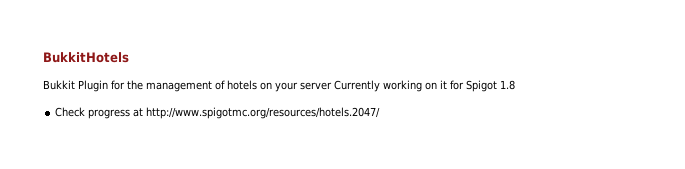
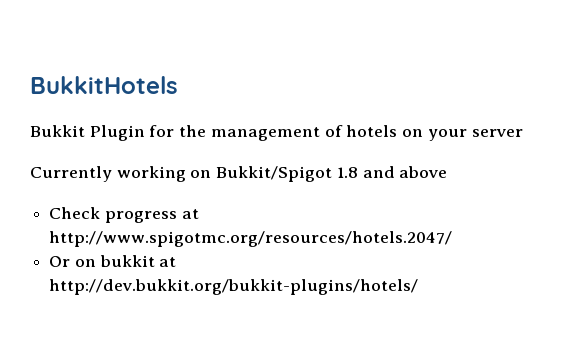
- Bukkit Plugin for the management of hotels on your server Currently working on it for Spigot 1.8
+ Bukkit Plugin for the management of hotels on your server
+ Currently working on Bukkit/Spigot 1.8 and above
+ Or on bukkit at http://dev.bukkit.org/bukkit-plugins/hotels/

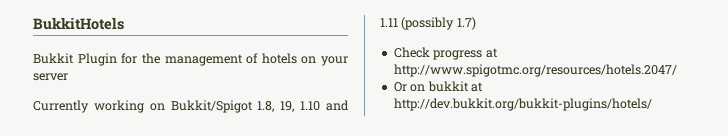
- Currently working on Bukkit/Spigot 1.8 and above
+ Currently working on Bukkit/Spigot 1.8, 19, 1.10 and 1.11 (possibly 1.7)

